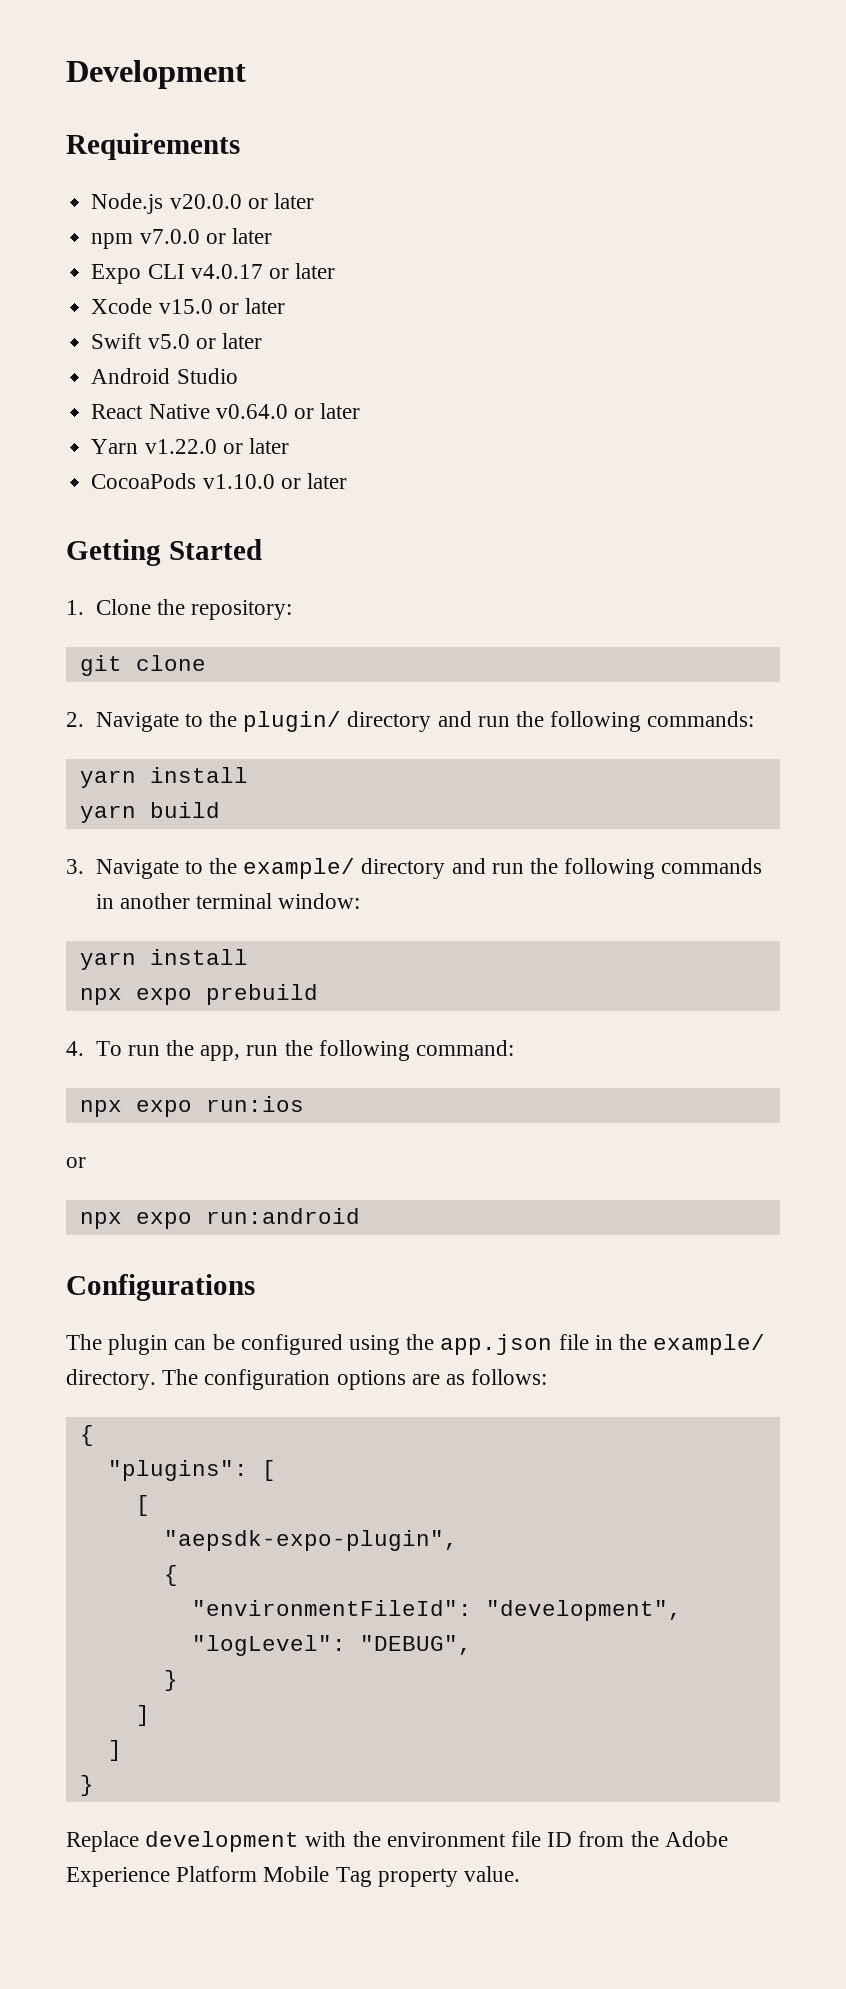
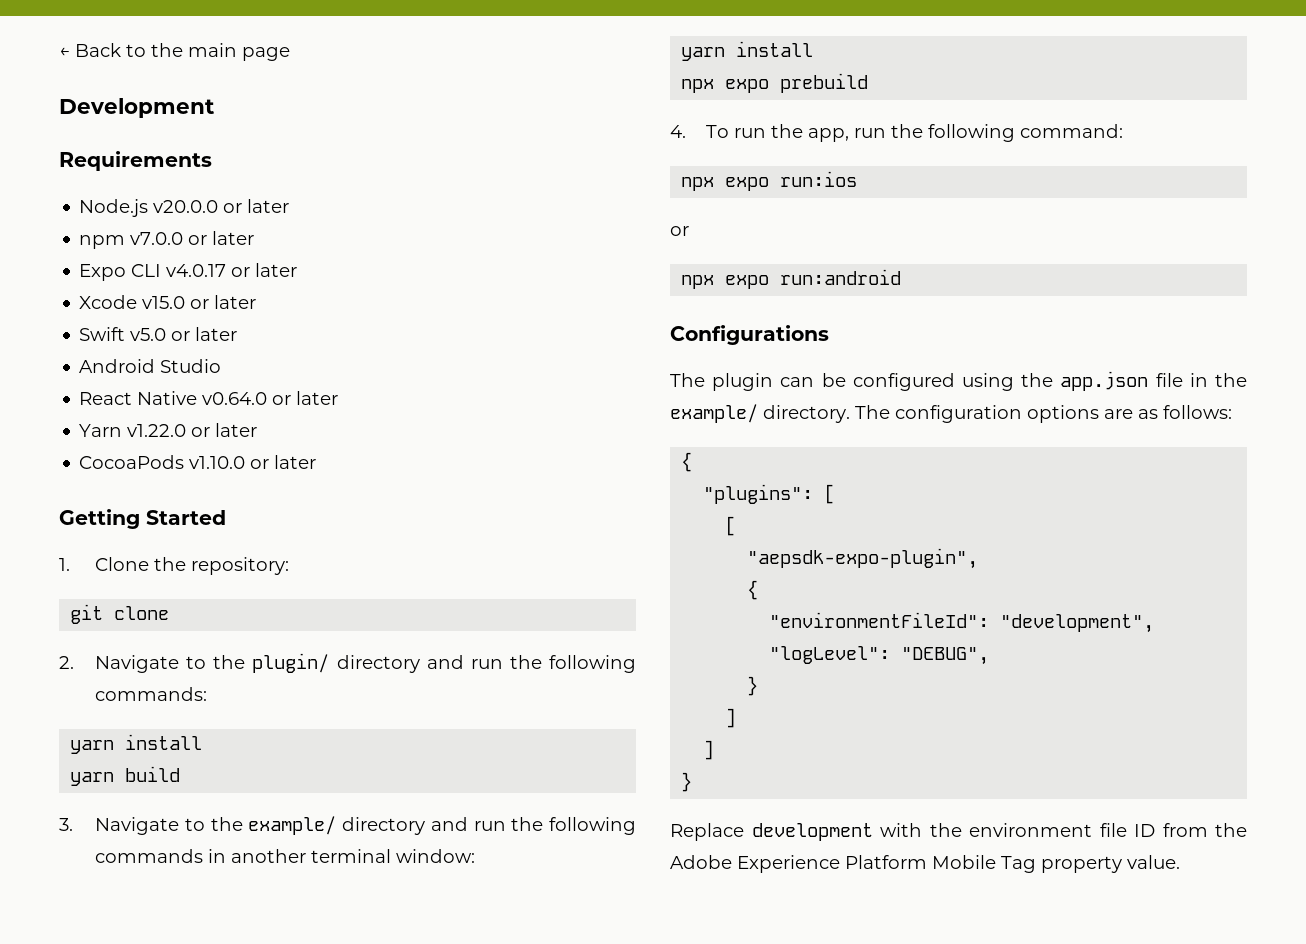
+ ← Back to the main page

